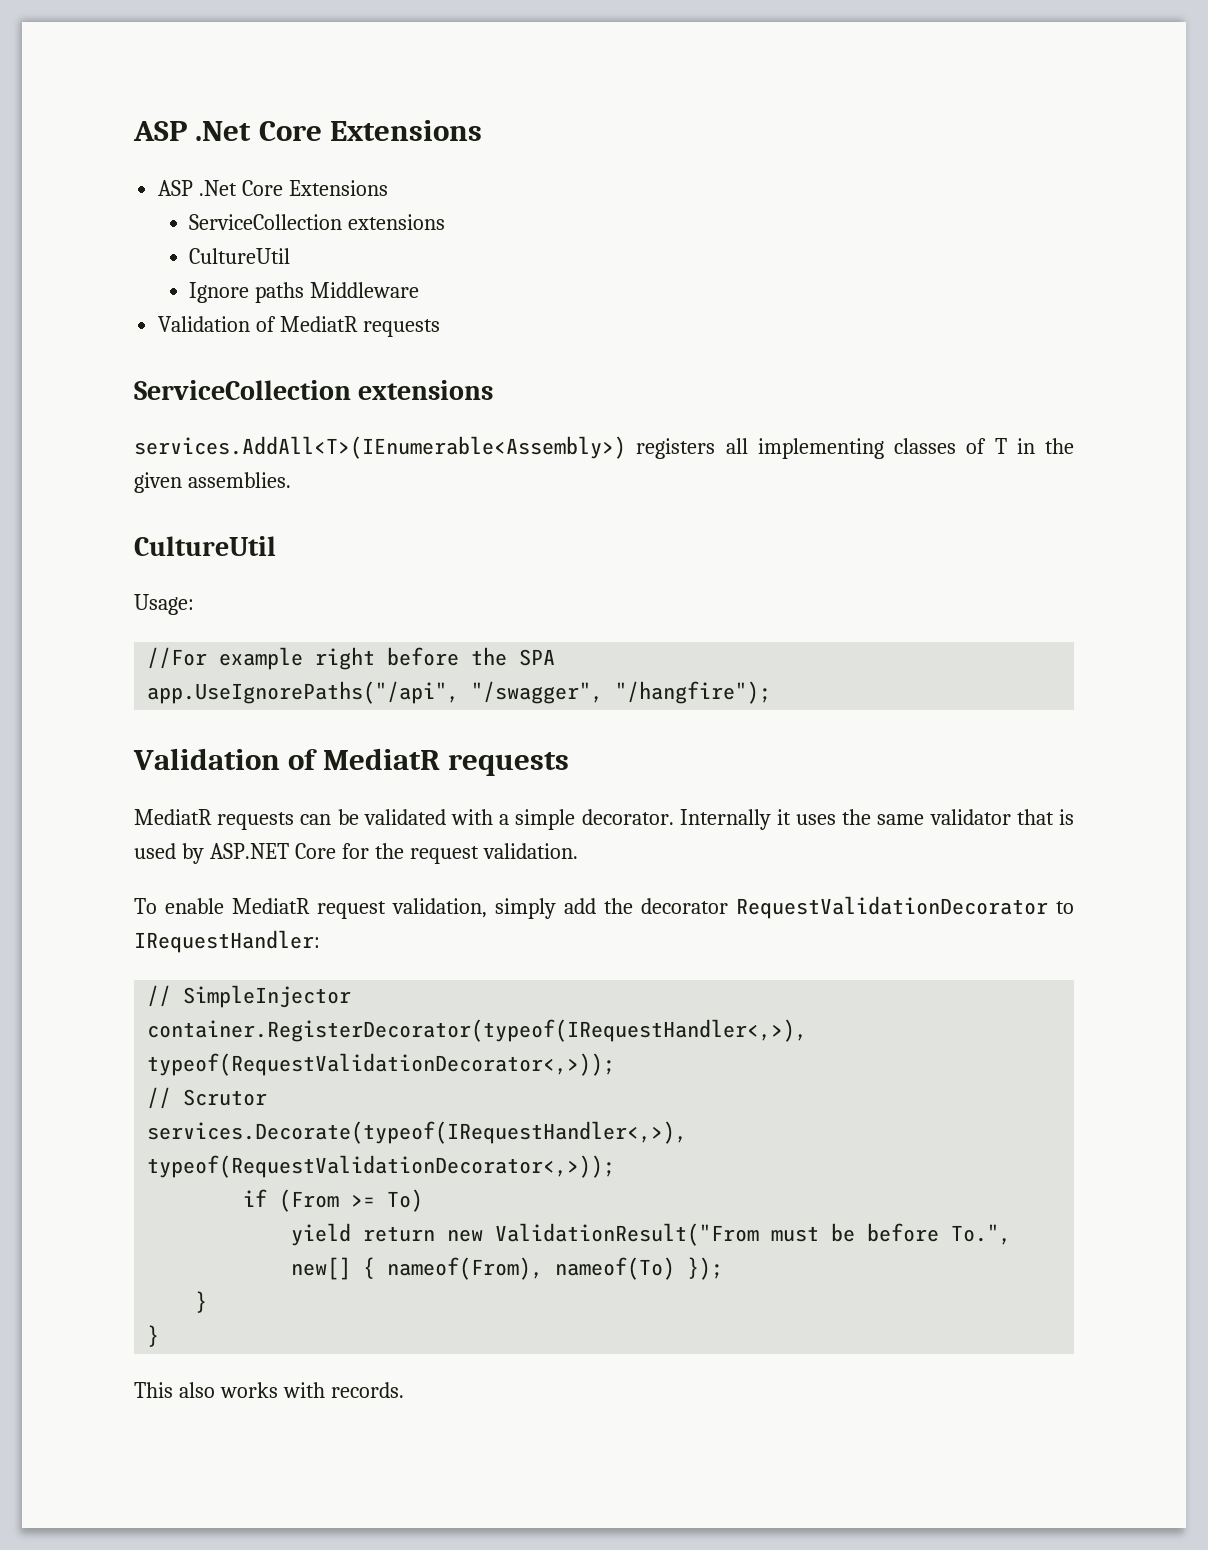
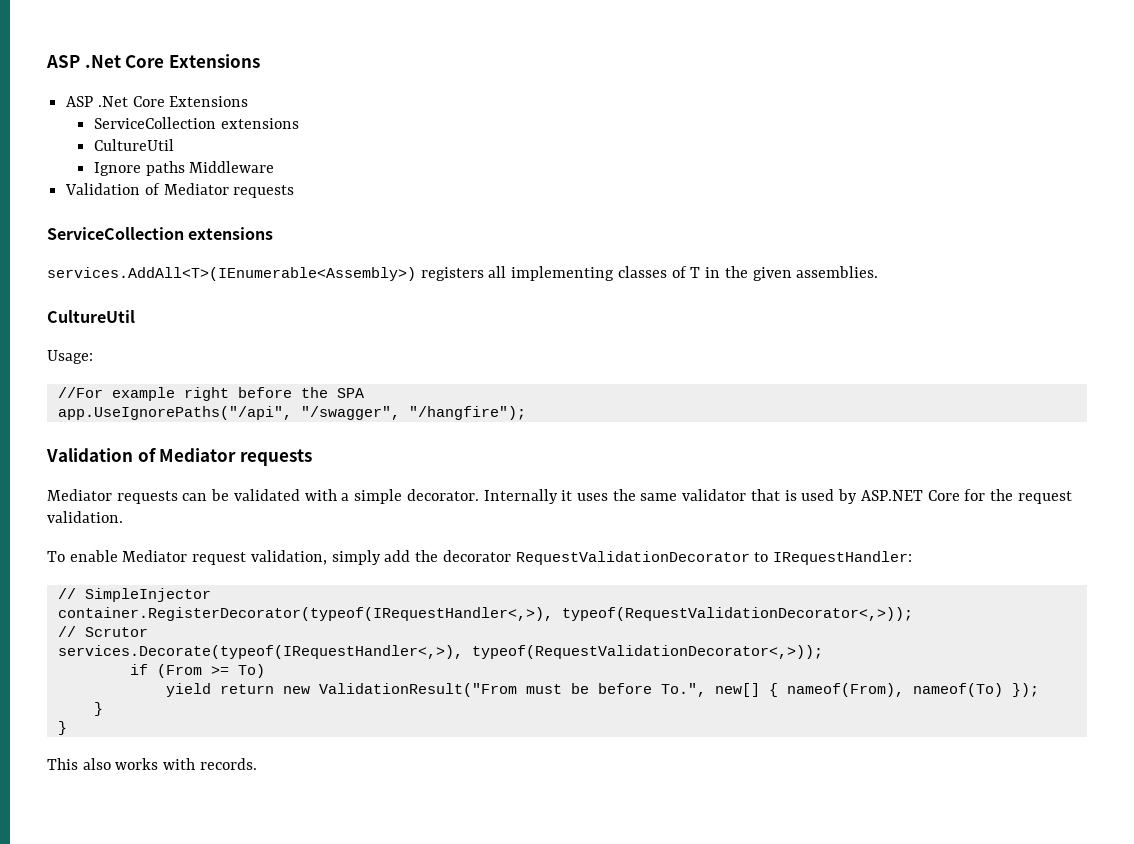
  Ignore paths Middleware
- Validation of MediatR requests
+ Validation of Mediator requests
  app.UseIgnorePaths("/api", "/swagger", "/hangfire");
- Validation of MediatR requests
- MediatR requests can be validated with a simple decorator.
+ Validation of Mediator requests
+ Mediator requests can be validated with a simple decorator.
- To enable MediatR request validation, simply add the decorator RequestValidationDecorator to IRequestHandler:
+ To enable Mediator request validation, simply add the decorator RequestValidationDecorator to IRequestHandler:

